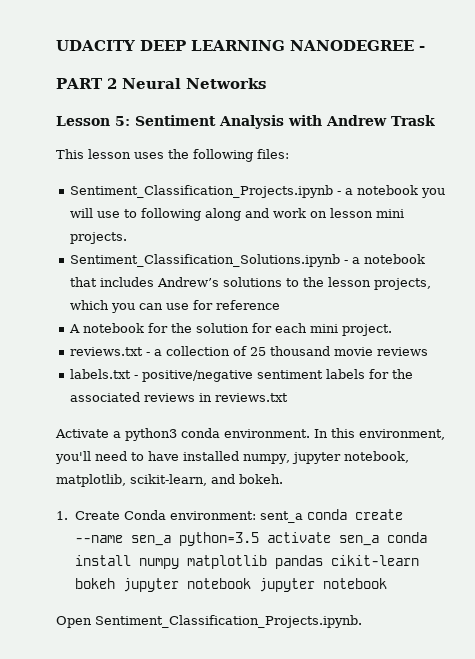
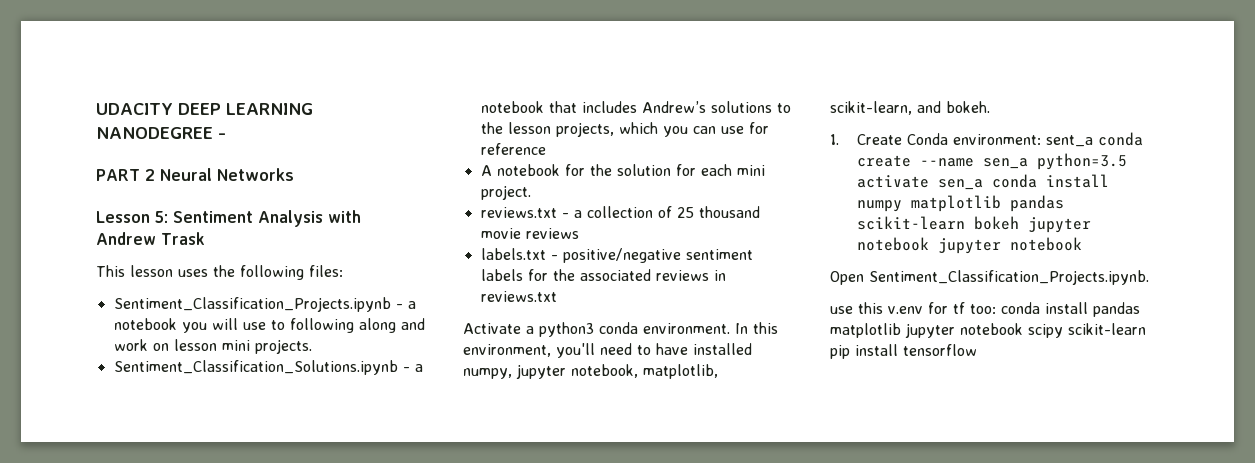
- 1. Create Conda environment: sent_a conda create --name sen_a python=3.5 activate sen_a conda install numpy matplotlib pandas cikit-learn bokeh jupyter notebook jupyter notebook
+ 1. Create Conda environment: sent_a conda create --name sen_a python=3.5 activate sen_a conda install numpy matplotlib pandas scikit-learn bokeh jupyter notebook jupyter notebook
+ use this v.env for tf too: conda install pandas matplotlib jupyter notebook scipy scikit-learn pip install tensorflow

